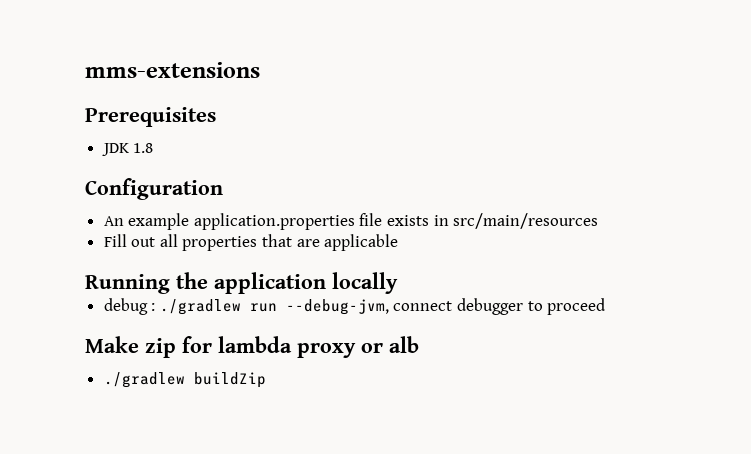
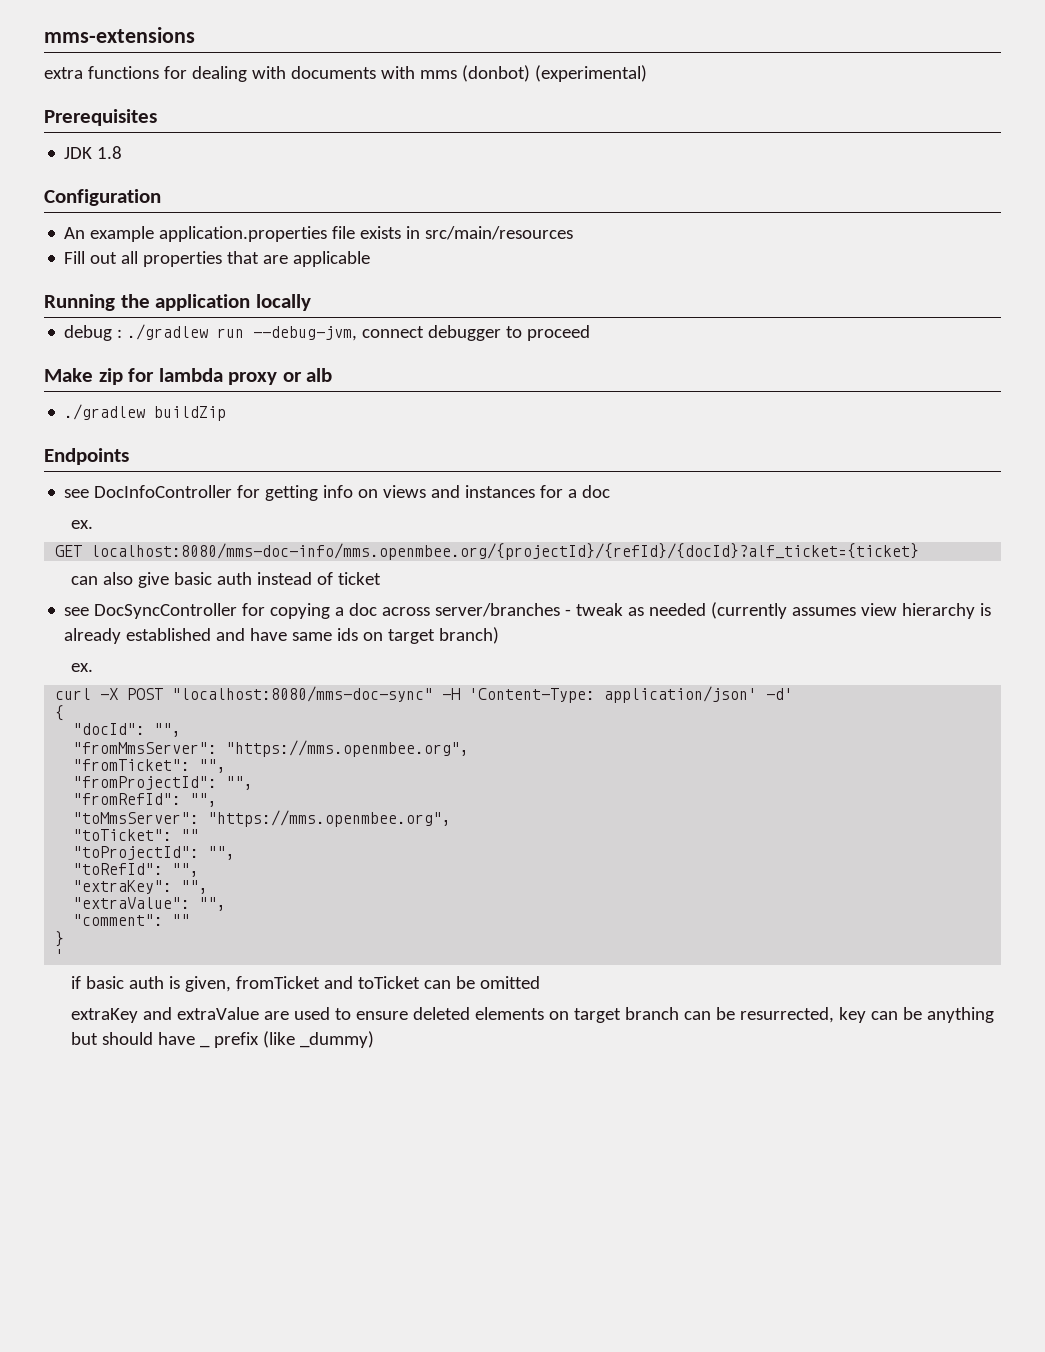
+ extra functions for dealing with documents with mms (donbot) (experimental)
+ Endpoints
+ see DocInfoController for getting info on views and instances for a doc
+ ex.
+ GET localhost:8080/mms-doc-info/mms.openmbee.org/{projectId}/{refId}/{docId}?alf_ticket={ticket}
+ can also give basic auth instead of ticket
+ see DocSyncController for copying a doc across server/branches - tweak as needed (currently assumes view hierarchy is already established and have same ids on target branch)
+ ex.
+ curl -X POST "localhost:8080/mms-doc-sync" -H 'Content-Type: application/json' -d'
+ {
+ "docId": "",
+ "fromMmsServer": "https://mms.openmbee.org",
+ "fromTicket": "",
+ "fromProjectId": "",
+ "fromRefId": "",
+ "toMmsServer": "https://mms.openmbee.org",
+ "toTicket": ""
+ "toProjectId": "",
+ "toRefId": "",
+ "extraKey": "",
+ "extraValue": "",
+ "comment": ""
+ }
+ '
+ if basic auth is given, fromTicket and toTicket can be omitted
+ extraKey and extraValue are used to ensure deleted elements on target branch can be resurrected, key can be anything but should have _ prefix (like _dummy)

